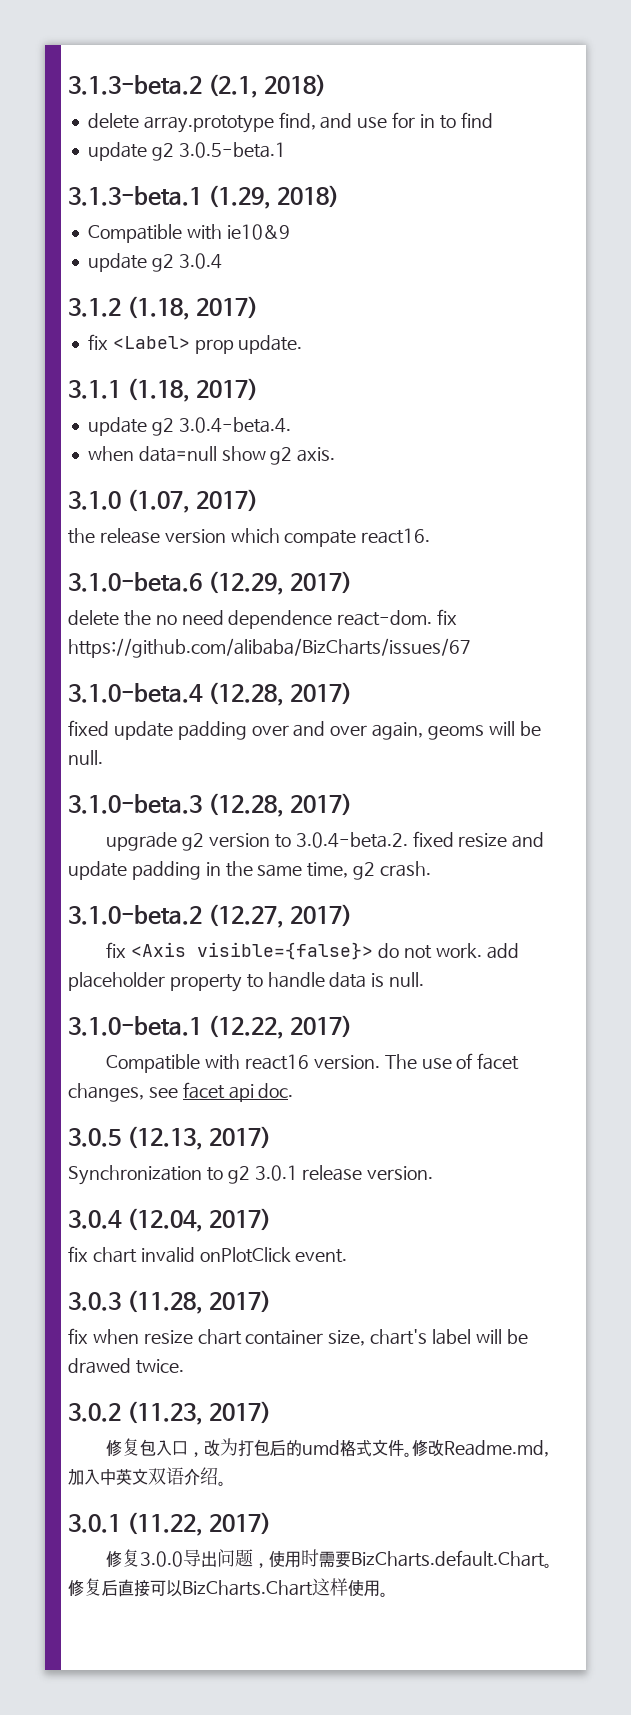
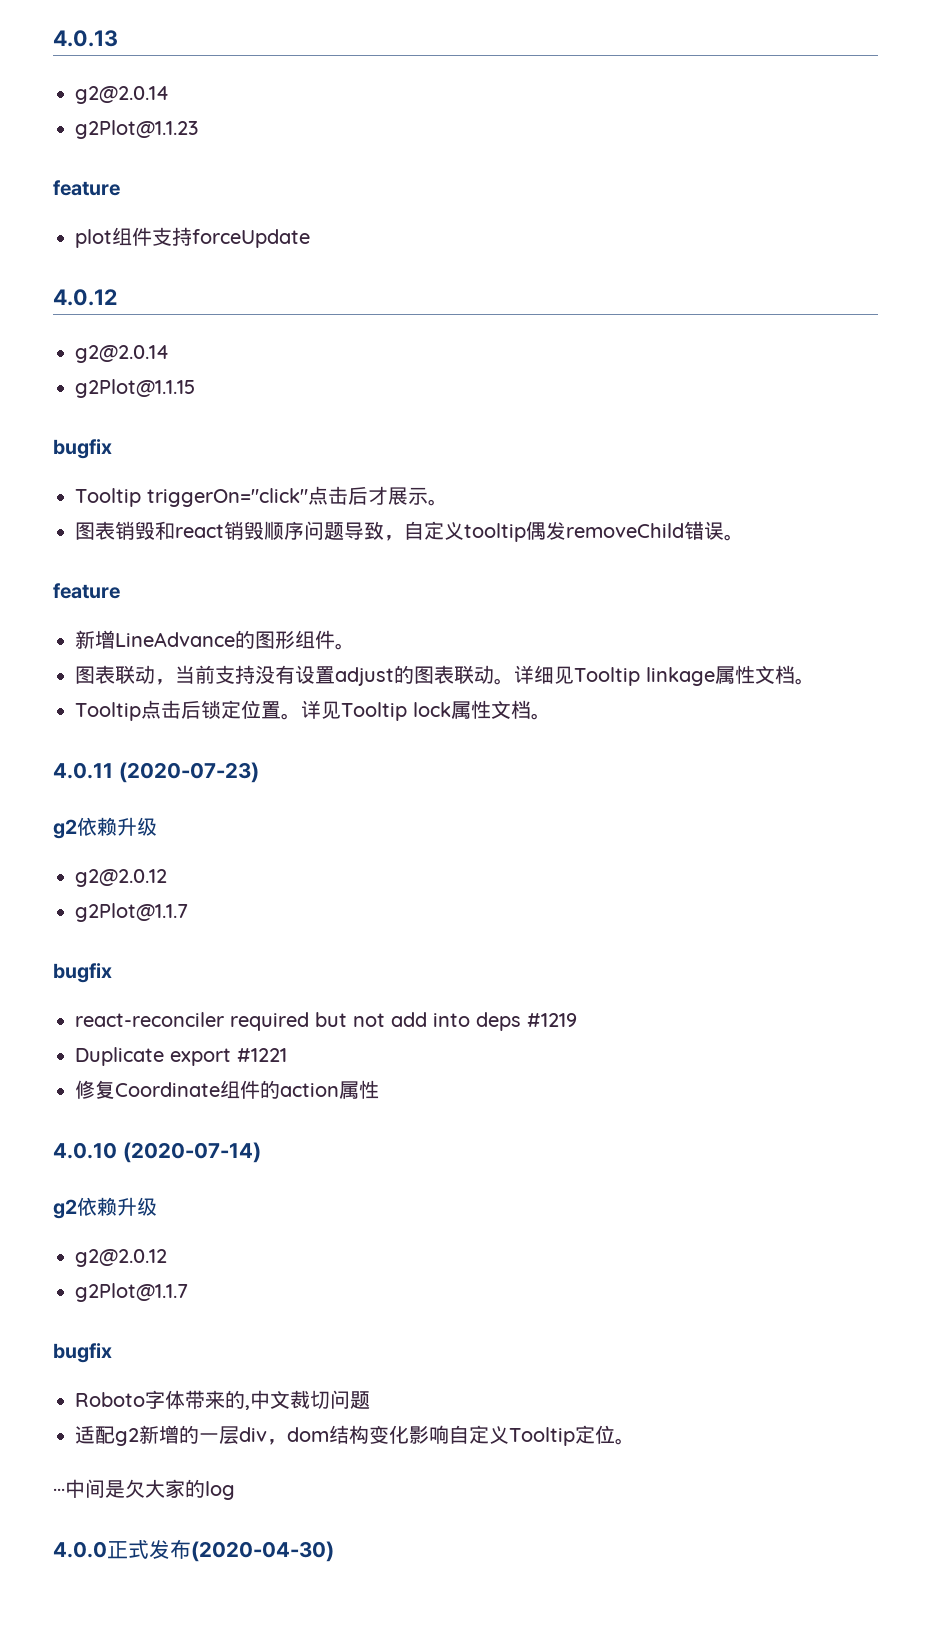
- 3.1.3-beta.2 (2.1, 2018)
- delete array.prototype find, and use for in to find
- update g2 3.0.5-beta.1
- 3.1.3-beta.1 (1.29, 2018)
- Compatible with ie10&9
- update g2 3.0.4
- 3.1.2 (1.18, 2017)
- fix <Label> prop update.
- 3.1.1 (1.18, 2017)
- update g2 3.0.4-beta.4.
- when data=null show g2 axis.
- 3.1.0 (1.07, 2017)
- the release version which compate react16.
- 3.1.0-beta.6 (12.29, 2017)
- delete the no need dependence react-dom. fix https://github.com/alibaba/BizCharts/issues/67
- 3.1.0-beta.4 (12.28, 2017)
- fixed update padding over and over again, geoms will be null.
- 3.1.0-beta.3 (12.28, 2017)
- upgrade g2 version to 3.0.4-beta.2. fixed resize and update padding in the same time, g2 crash.
- 3.1.0-beta.2 (12.27, 2017)
- fix <Axis visible={false}> do not work. add placeholder property to handle data is null.
- 3.1.0-beta.1 (12.22, 2017)
- Compatible with react16 version. The use of facet changes, see facet api doc.
- 3.0.5 (12.13, 2017)
- Synchronization to g2 3.0.1 release version.
- 3.0.4 (12.04, 2017)
- fix chart invalid onPlotClick event.
- 3.0.3 (11.28, 2017)
- fix when resize chart container size, chart's label will be drawed twice.
- 3.0.2 (11.23, 2017)
- 修复包入口，改为打包后的umd格式文件。修改Readme.md,加入中英文双语介绍。
- 3.0.1 (11.22, 2017)
- 修复3.0.0导出问题，使用时需要BizCharts.default.Chart。修复后直接可以BizCharts.Chart这样使用。
+ 4.0.13
+ g2@2.0.14
+ g2Plot@1.1.23
+ feature
+ plot组件支持forceUpdate
+ 4.0.12
+ g2@2.0.14
+ g2Plot@1.1.15
+ bugfix
+ Tooltip triggerOn="click"点击后才展示。
+ 图表销毁和react销毁顺序问题导致，自定义tooltip偶发removeChild错误。
+ feature
+ 新增LineAdvance的图形组件。
+ 图表联动，当前支持没有设置adjust的图表联动。详细见Tooltip linkage属性文档。
+ Tooltip点击后锁定位置。详见Tooltip lock属性文档。
+ 4.0.11 (2020-07-23)
+ g2依赖升级
+ g2@2.0.12
+ g2Plot@1.1.7
+ bugfix
+ react-reconciler required but not add into deps #1219
+ Duplicate export #1221
+ 修复Coordinate组件的action属性
+ 4.0.10 (2020-07-14)
+ g2依赖升级
+ g2@2.0.12
+ g2Plot@1.1.7
+ bugfix
+ Roboto字体带来的,中文裁切问题
+ 适配g2新增的一层div，dom结构变化影响自定义Tooltip定位。
+ ···中间是欠大家的log
+ 4.0.0正式发布(2020-04-30)

